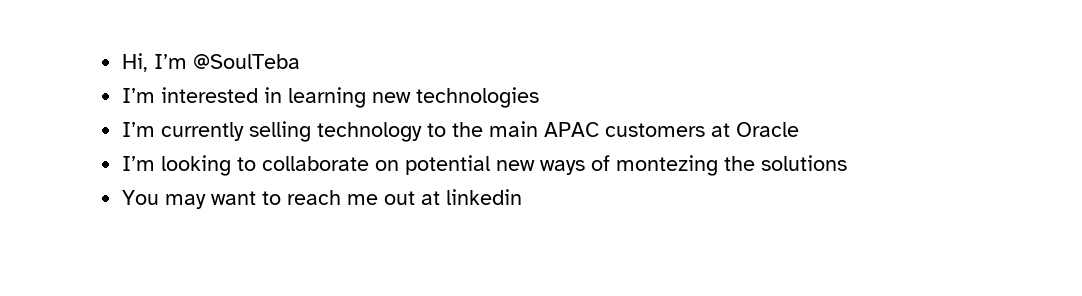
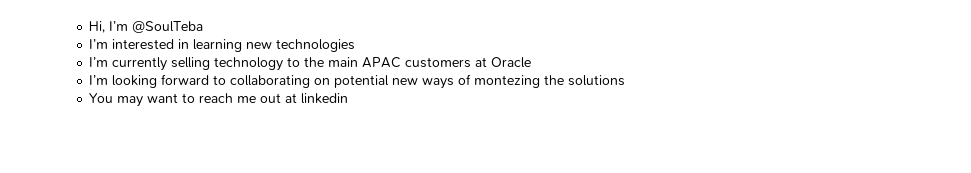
- I’m looking to collaborate on potential new ways of montezing the solutions
+ I’m looking forward to collaborating on potential new ways of montezing the solutions

